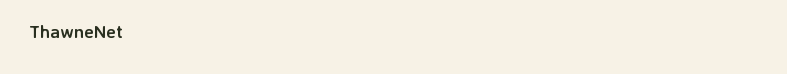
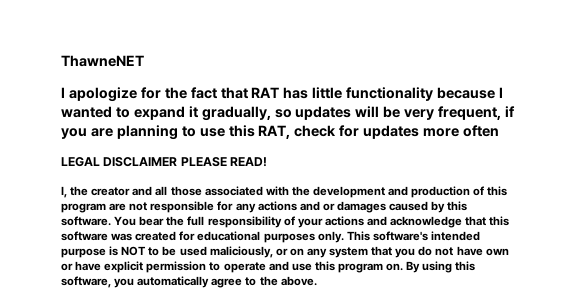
- ThawneNet
+ ThawneNET
+ I apologize for the fact that RAT has little functionality because I wanted to expand it gradually, so updates will be very frequent, if you are planning to use this RAT, check for updates more often
+ LEGAL DISCLAIMER PLEASE READ!
+ I, the creator and all those associated with the development and production of this program are not responsible for any actions and or damages caused by this software. You bear the full responsibility of your actions and acknowledge that this software was created for educational purposes only. This software's intended purpose is NOT to be used maliciously, or on any system that you do not have own or have explicit permission to operate and use this program on. By using this software, you automatically agree to the above.

